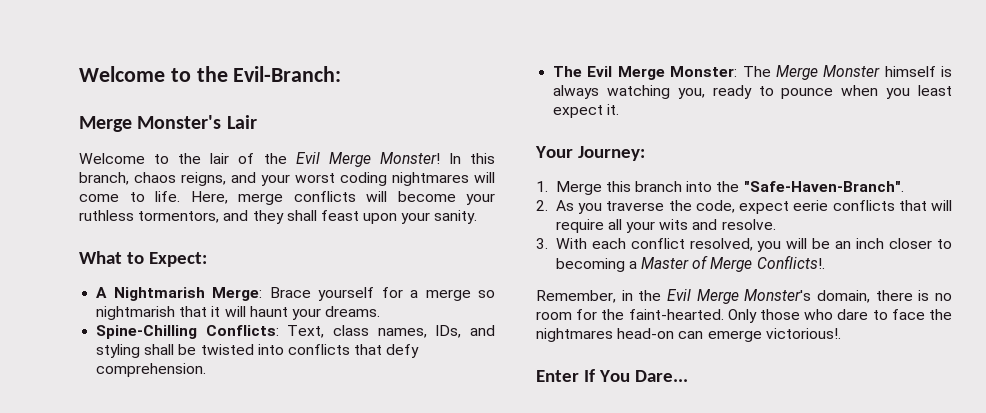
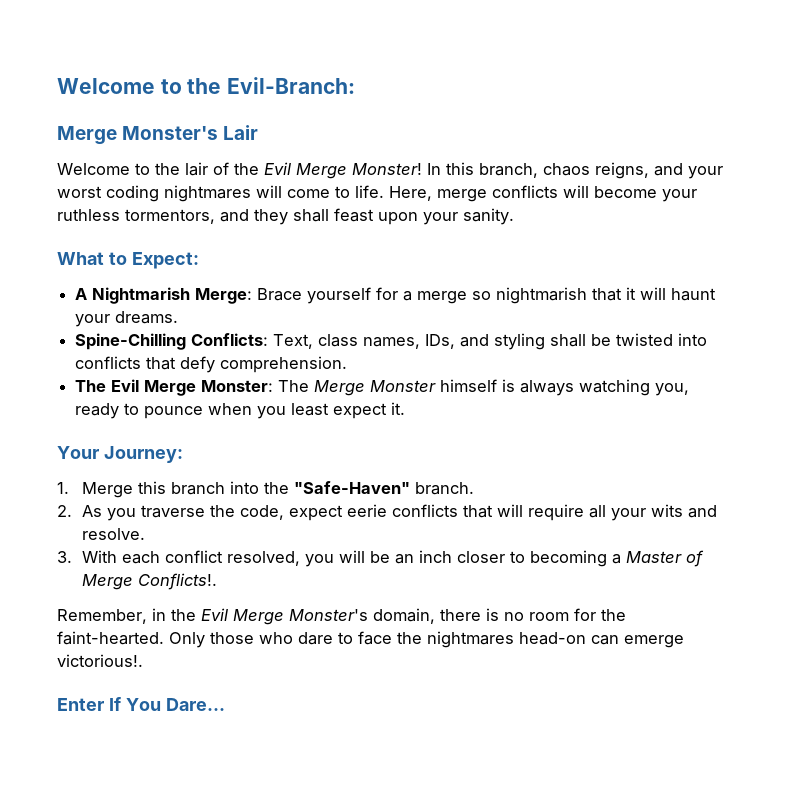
- 1. Merge this branch into the "Safe-Haven-Branch".
+ 1. Merge this branch into the "Safe-Haven" branch.

